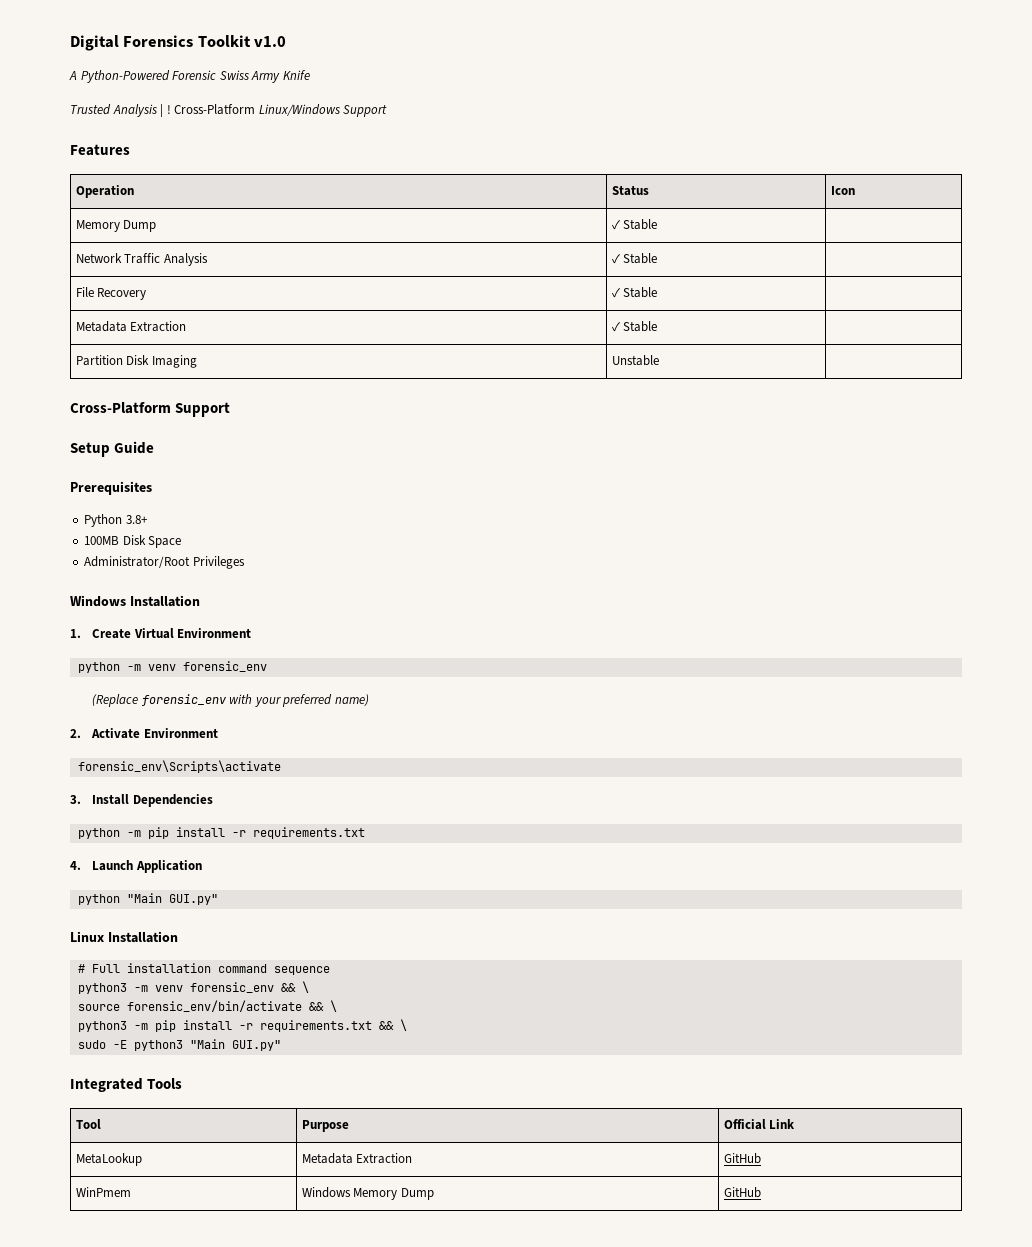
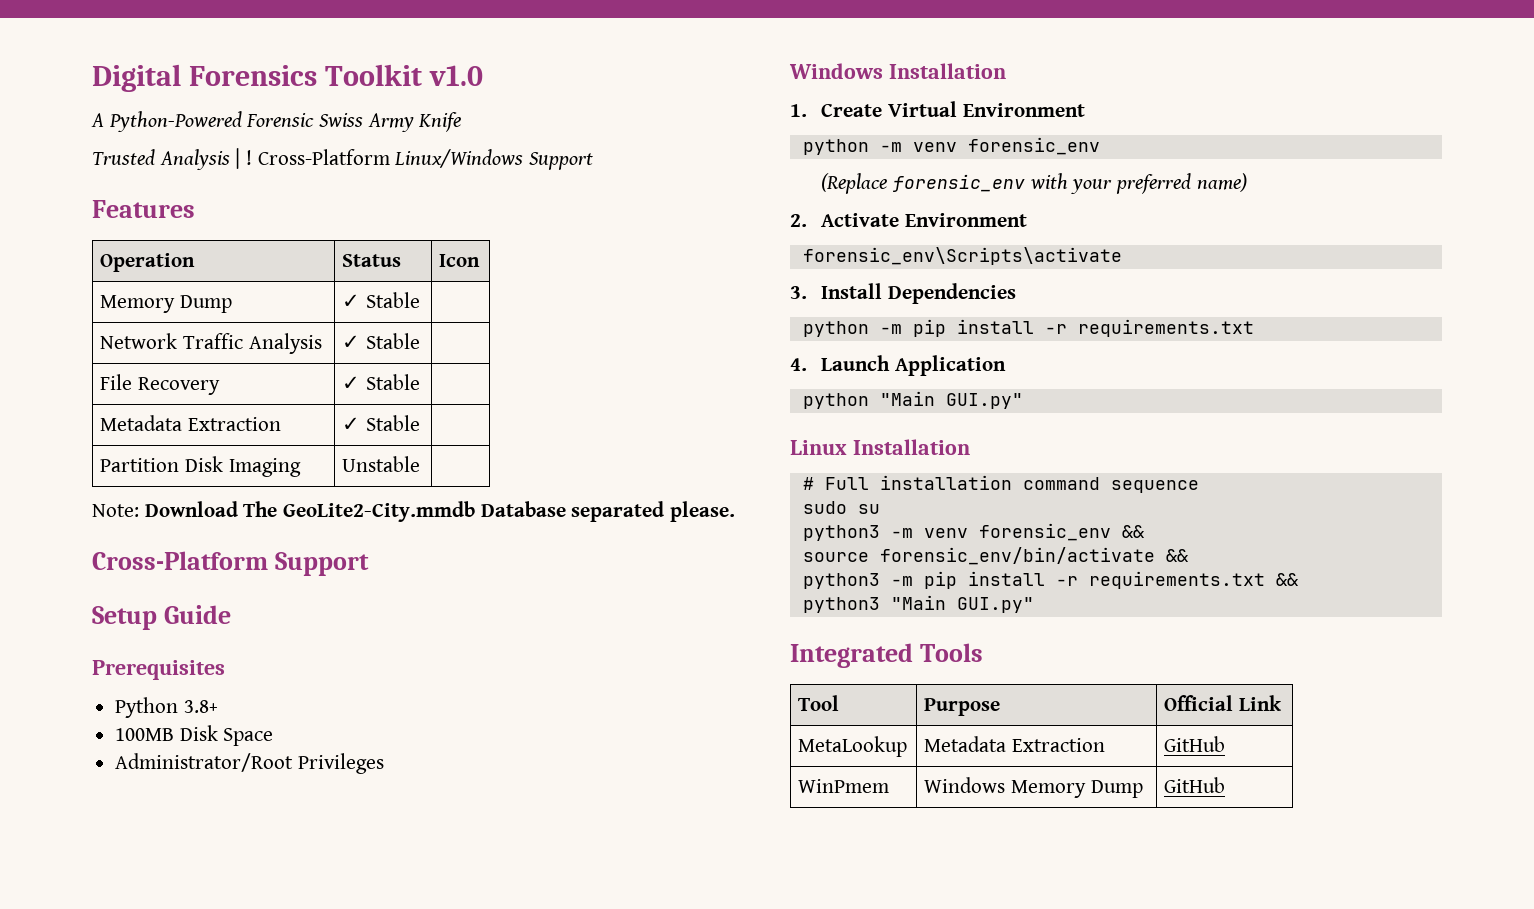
+ Note: Download The GeoLite2-City.mmdb Database separated please.
+ sudo su
- python3 -m venv forensic_env && \
+ python3 -m venv forensic_env &&
- source forensic_env/bin/activate && \
+ source forensic_env/bin/activate &&
- python3 -m pip install -r requirements.txt && \
- sudo -E python3 "Main GUI.py"
+ python3 -m pip install -r requirements.txt &&
+ python3 "Main GUI.py"

